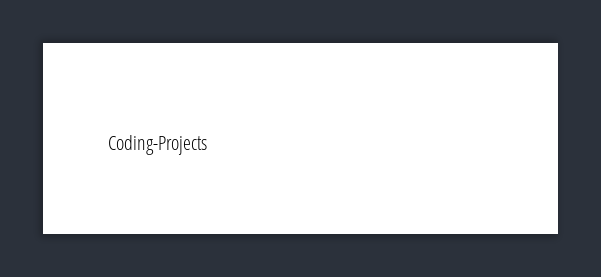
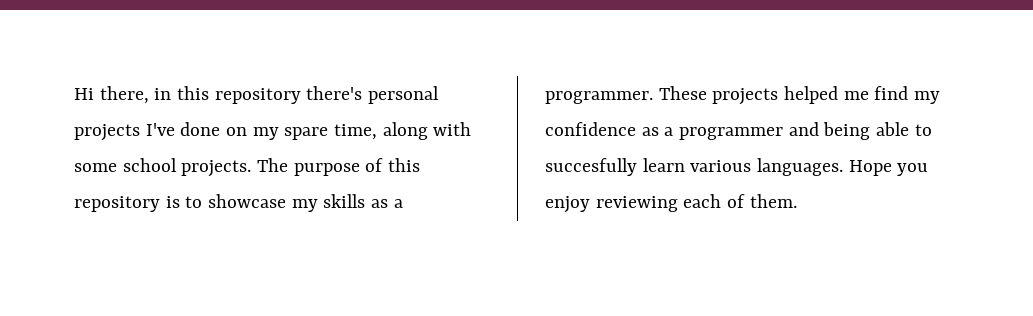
- Coding-Projects
+ Hi there, in this repository there's personal projects I've done on my spare time, along with some school projects. The purpose of this repository is to showcase my skills as a programmer. These projects helped me find my confidence as a programmer and being able to succesfully learn various languages. Hope you enjoy reviewing each of them.

